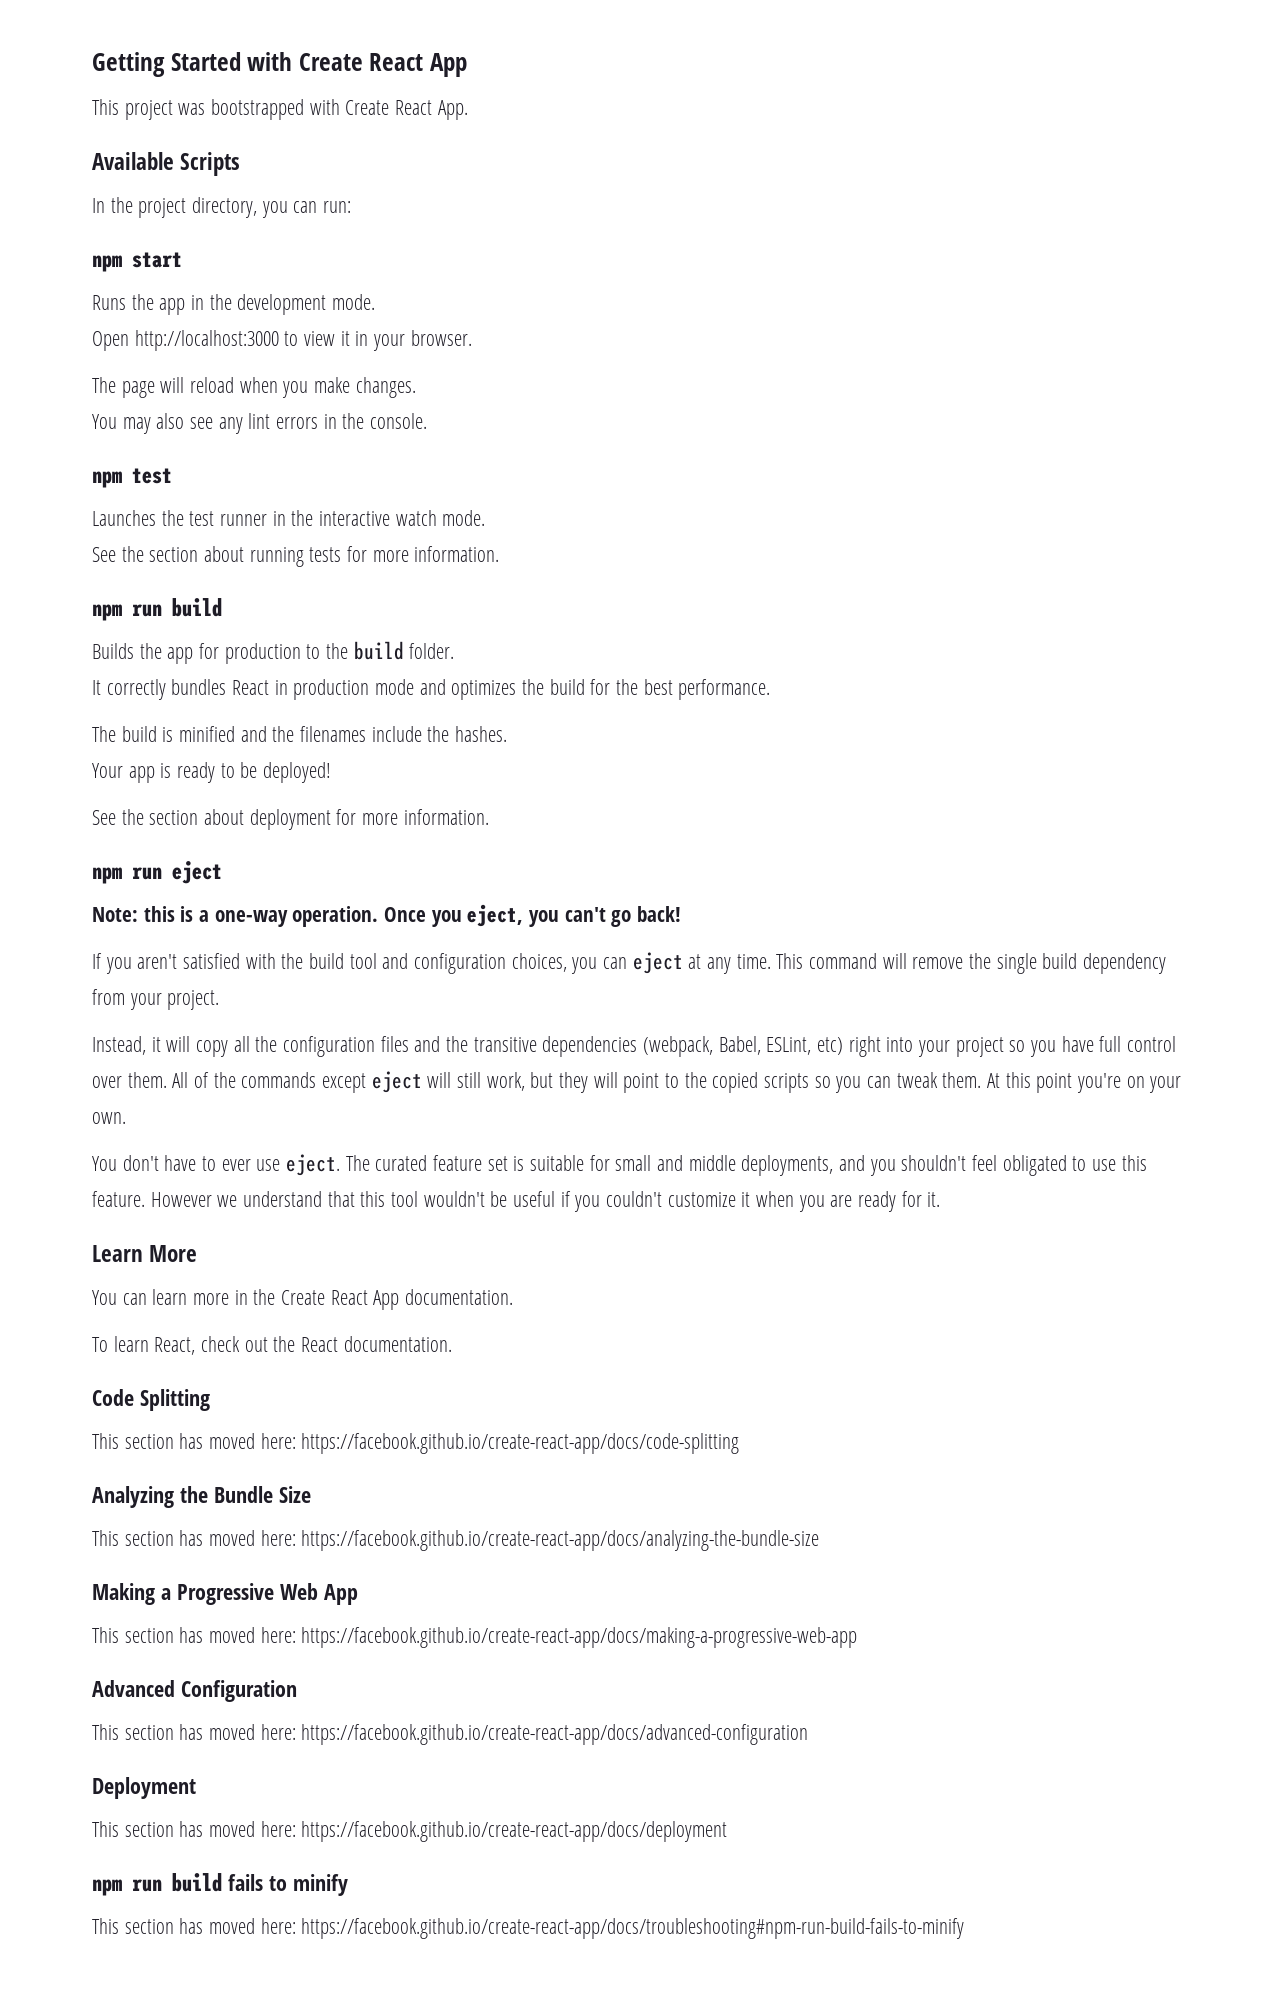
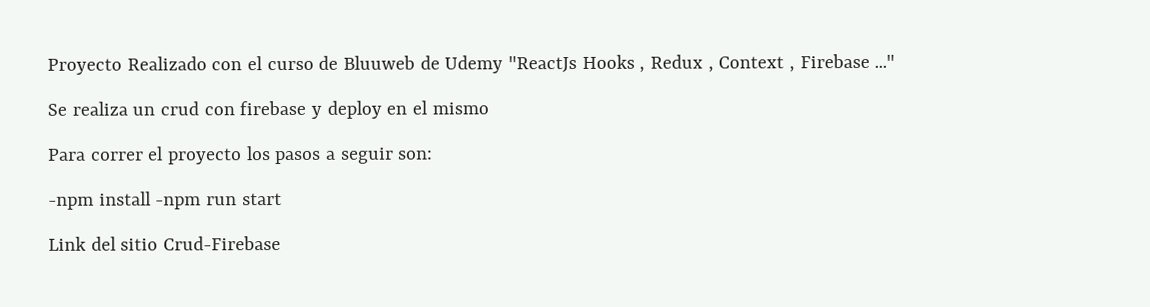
- Getting Started with Create React App
- This project was bootstrapped with Create React App.
- Available Scripts
- In the project directory, you can run:
- npm start
- Runs the app in the development mode.
- Open http://localhost:3000 to view it in your browser.
- The page will reload when you make changes.
- You may also see any lint errors in the console.
- npm test
- Launches the test runner in the interactive watch mode.
- See the section about running tests for more information.
- npm run build
- Builds the app for production to the build folder.
- It correctly bundles React in production mode and optimizes the build for the best performance.
- The build is minified and the filenames include the hashes.
- Your app is ready to be deployed!
- See the section about deployment for more information.
- npm run eject
- Note: this is a one-way operation. Once you eject, you can't go back!
- If you aren't satisfied with the build tool and configuration choices, you can eject at any time. This command will remove the single build dependency from your project.
- Instead, it will copy all the configuration files and the transitive dependencies (webpack, Babel, ESLint, etc) right into your project so you have full control over them. All of the commands except eject will still work, but they will point to the copied scripts so you can tweak them. At this point you're on your own.
- You don't have to ever use eject. The curated feature set is suitable for small and middle deployments, and you shouldn't feel obligated to use this feature. However we understand that this tool wouldn't be useful if you couldn't customize it when you are ready for it.
- Learn More
- You can learn more in the Create React App documentation.
- To learn React, check out the React documentation.
- Code Splitting
- This section has moved here: https://facebook.github.io/create-react-app/docs/code-splitting
- Analyzing the Bundle Size
- This section has moved here: https://facebook.github.io/create-react-app/docs/analyzing-the-bundle-size
- Making a Progressive Web App
- This section has moved here: https://facebook.github.io/create-react-app/docs/making-a-progressive-web-app
- Advanced Configuration
- This section has moved here: https://facebook.github.io/create-react-app/docs/advanced-configuration
- Deployment
- This section has moved here: https://facebook.github.io/create-react-app/docs/deployment
- npm run build fails to minify
- This section has moved here: https://facebook.github.io/create-react-app/docs/troubleshooting#npm-run-build-fails-to-minify
+ Proyecto Realizado con el curso de Bluuweb de Udemy "ReactJs Hooks , Redux , Context , Firebase ..."
+ Se realiza un crud con firebase y deploy en el mismo
+ Para correr el proyecto los pasos a seguir son:
+ -npm install -npm run start
+ Link del sitio Crud-Firebase

